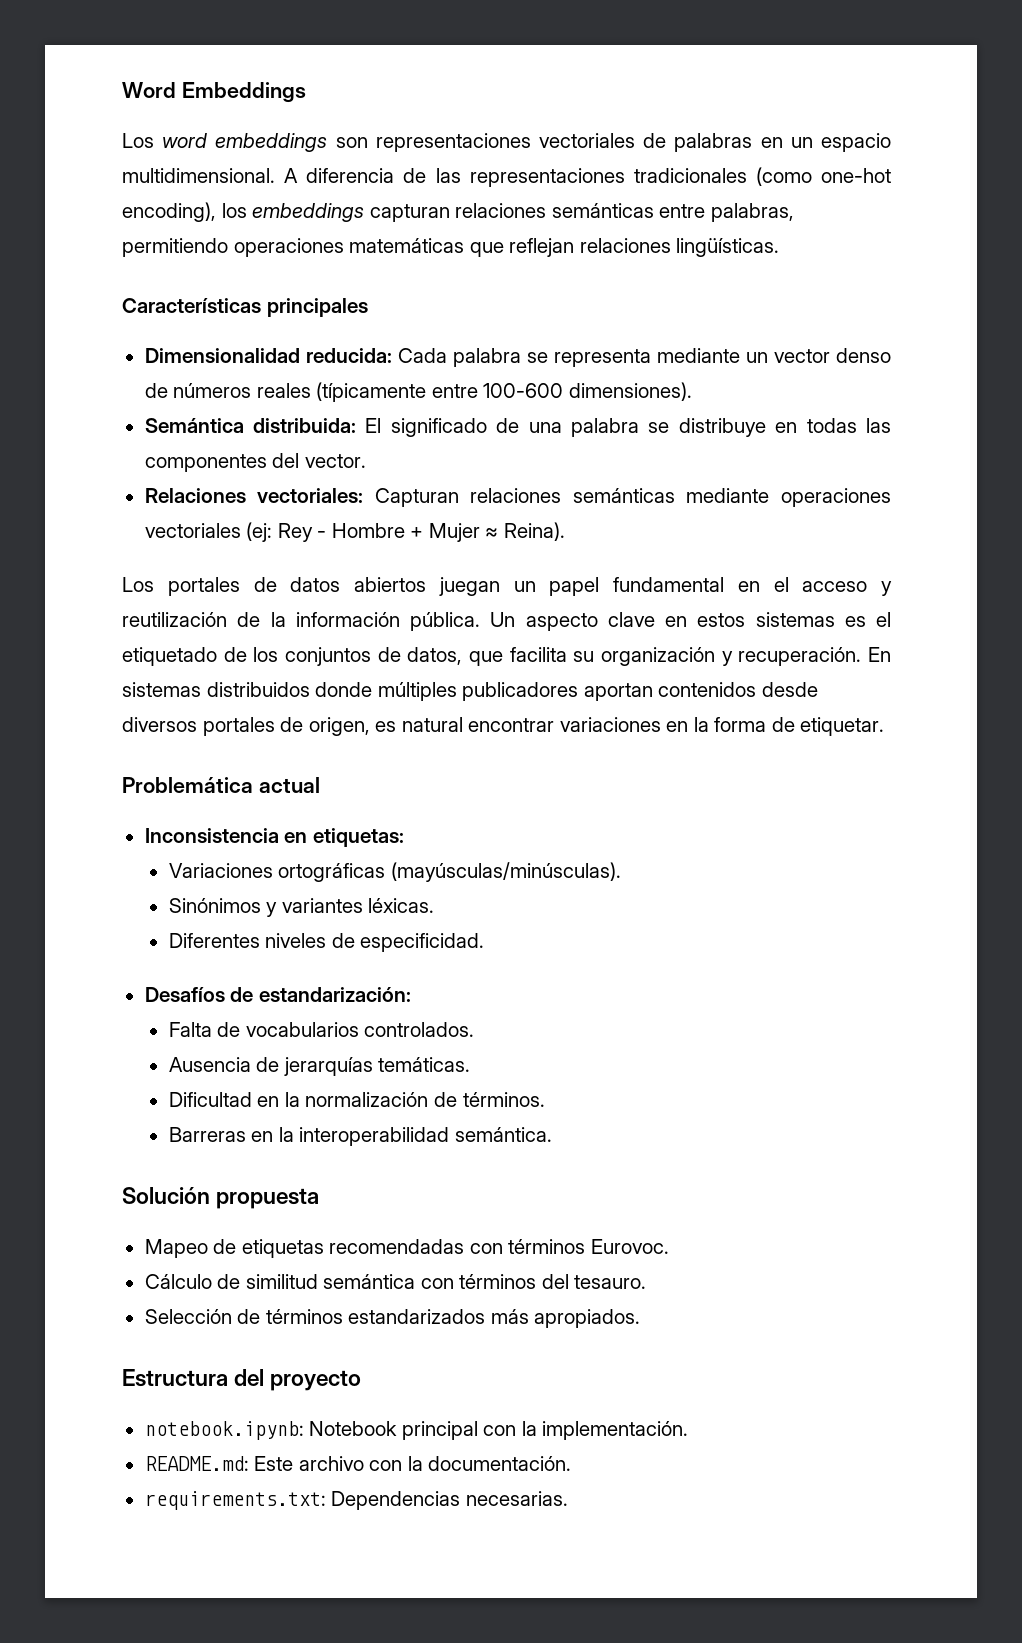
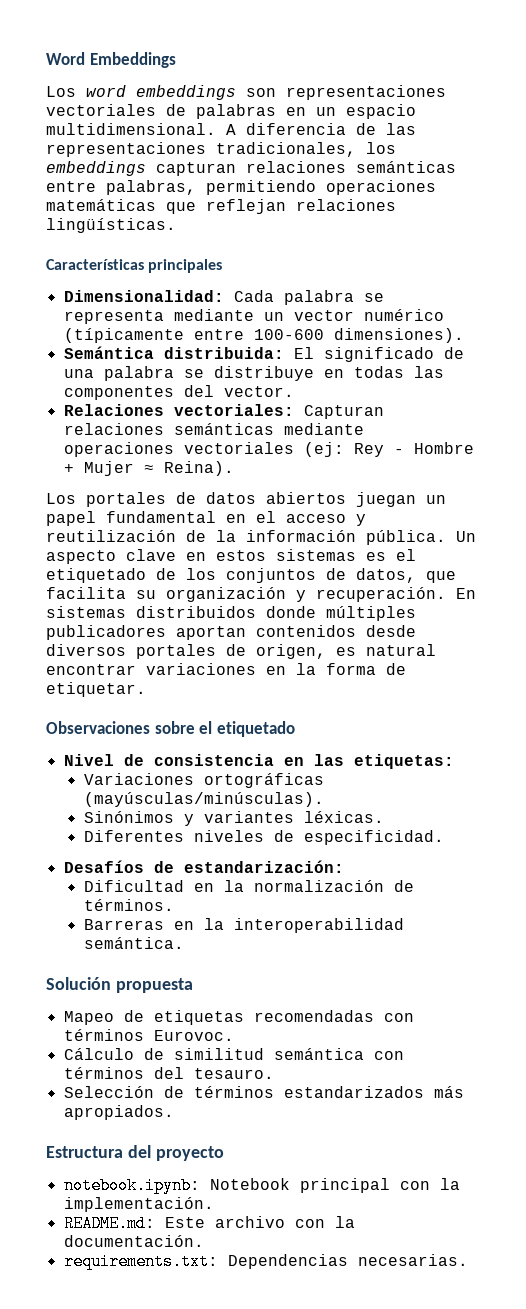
- A diferencia de las representaciones tradicionales (como one-hot encoding), los embeddings capturan relaciones semánticas entre palabras, permitiendo operaciones matemáticas que reflejan relaciones lingüísticas.
+ A diferencia de las representaciones tradicionales, los embeddings capturan relaciones semánticas entre palabras, permitiendo operaciones matemáticas que reflejan relaciones lingüísticas.
- Dimensionalidad reducida: Cada palabra se representa mediante un vector denso de números reales (típicamente entre 100-600 dimensiones).
+ Dimensionalidad: Cada palabra se representa mediante un vector numérico (típicamente entre 100-600 dimensiones).
- Problemática actual
- Inconsistencia en etiquetas:
+ Observaciones sobre el etiquetado
+ Nivel de consistencia en las etiquetas:
- Falta de vocabularios controlados.
- Ausencia de jerarquías temáticas.

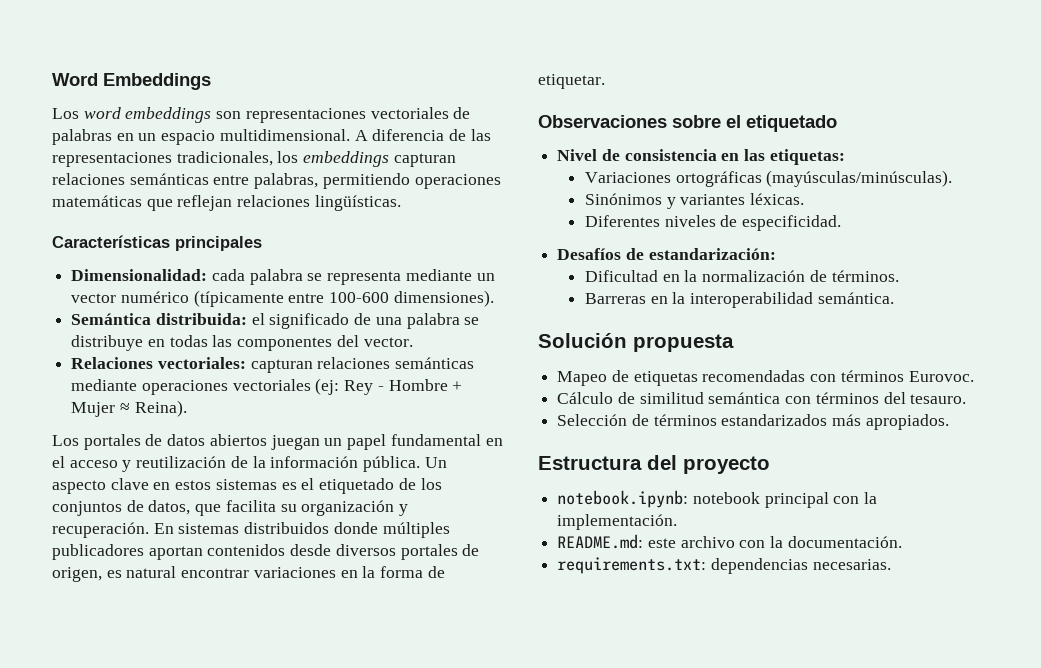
- Dimensionalidad: Cada palabra se representa mediante un vector numérico (típicamente entre 100-600 dimensiones).
+ Dimensionalidad: cada palabra se representa mediante un vector numérico (típicamente entre 100-600 dimensiones).
- Semántica distribuida: El significado de una palabra se distribuye en todas las componentes del vector.
+ Semántica distribuida: el significado de una palabra se distribuye en todas las componentes del vector.
- Relaciones vectoriales: Capturan relaciones semánticas mediante operaciones vectoriales (ej: Rey - Hombre + Mujer ≈ Reina).
+ Relaciones vectoriales: capturan relaciones semánticas mediante operaciones vectoriales (ej: Rey - Hombre + Mujer ≈ Reina).
- notebook.ipynb: Notebook principal con la implementación.
+ notebook.ipynb: notebook principal con la implementación.
- README.md: Este archivo con la documentación.
+ README.md: este archivo con la documentación.
- requirements.txt: Dependencias necesarias.
+ requirements.txt: dependencias necesarias.

